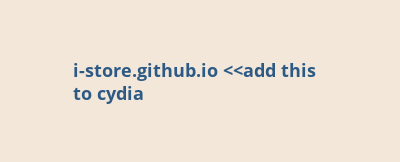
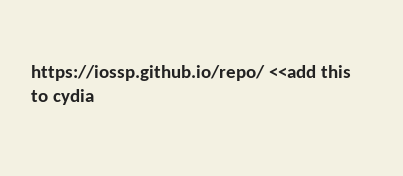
- i-store.github.io <<add this to cydia
+ https://iossp.github.io/repo/ <<add this to cydia

